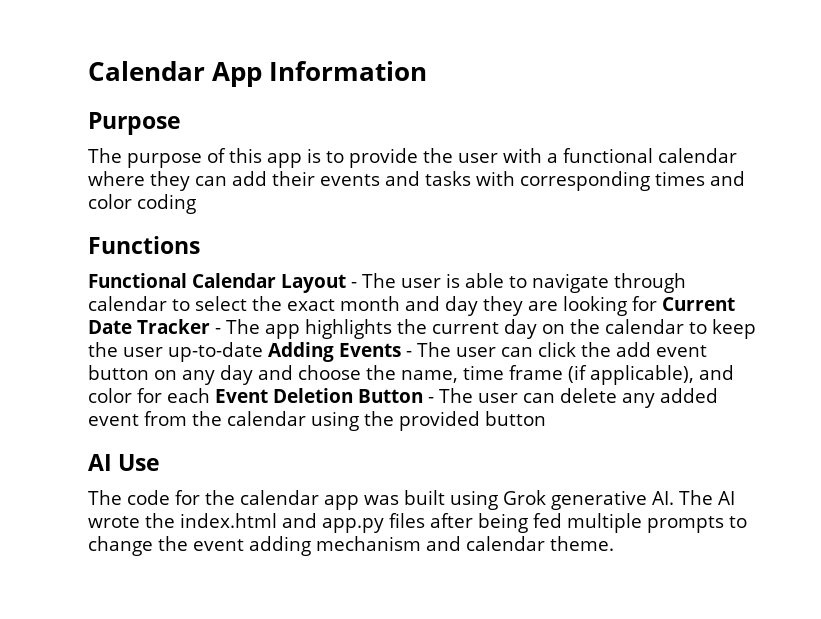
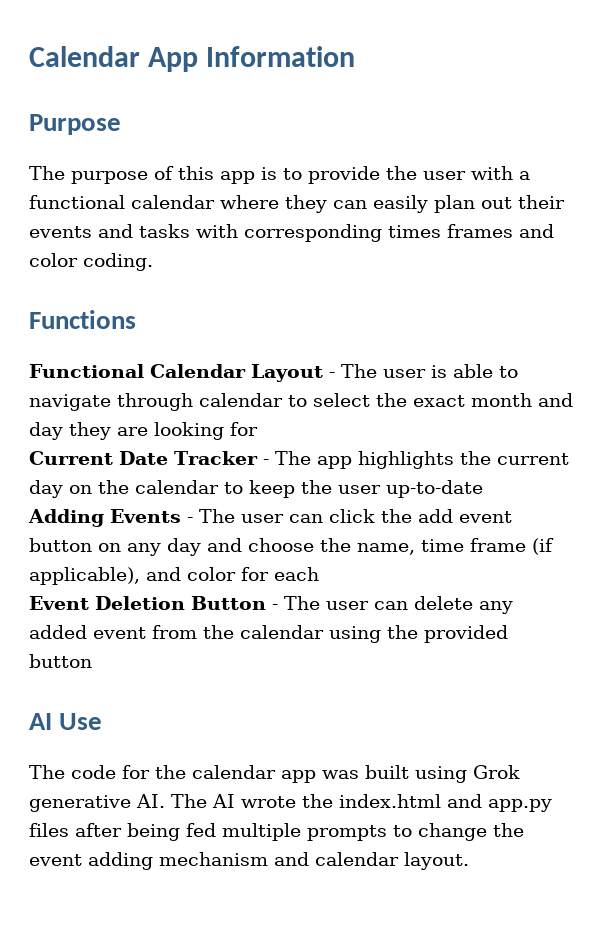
- The purpose of this app is to provide the user with a functional calendar where they can add their events and tasks with corresponding times and color coding
+ The purpose of this app is to provide the user with a functional calendar where they can easily plan out their events and tasks with corresponding times frames and color coding.
- Functional Calendar Layout - The user is able to navigate through calendar to select the exact month and day they are looking for Current Date Tracker - The app highlights the current day on the calendar to keep the user up-to-date Adding Events - The user can click the add event button on any day and choose the name, time frame (if applicable), and color for each Event Deletion Button - The user can delete any added event from the calendar using the provided button
+ Functional Calendar Layout - The user is able to navigate through calendar to select the exact month and day they are looking for
+ Current Date Tracker - The app highlights the current day on the calendar to keep the user up-to-date
+ Adding Events - The user can click the add event button on any day and choose the name, time frame (if applicable), and color for each
+ Event Deletion Button - The user can delete any added event from the calendar using the provided button
- The code for the calendar app was built using Grok generative AI. The AI wrote the index.html and app.py files after being fed multiple prompts to change the event adding mechanism and calendar theme.
+ The code for the calendar app was built using Grok generative AI. The AI wrote the index.html and app.py files after being fed multiple prompts to change the event adding mechanism and calendar layout.

